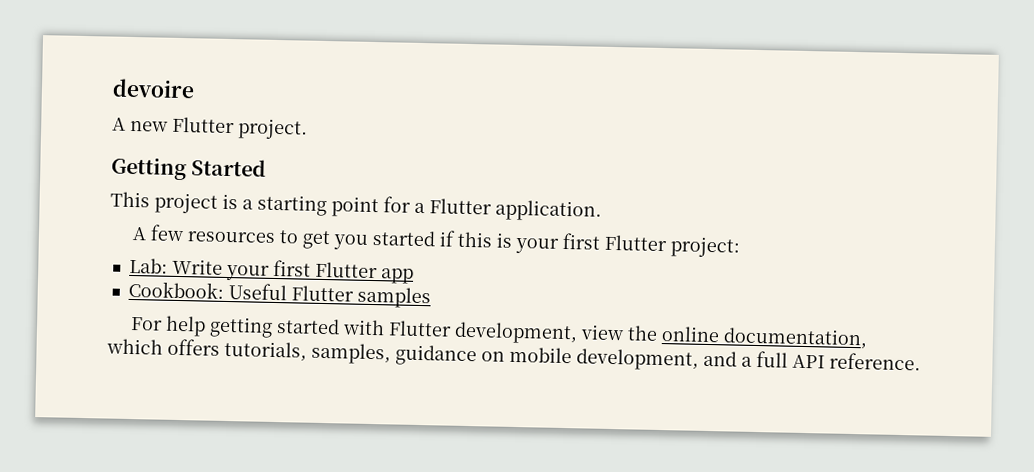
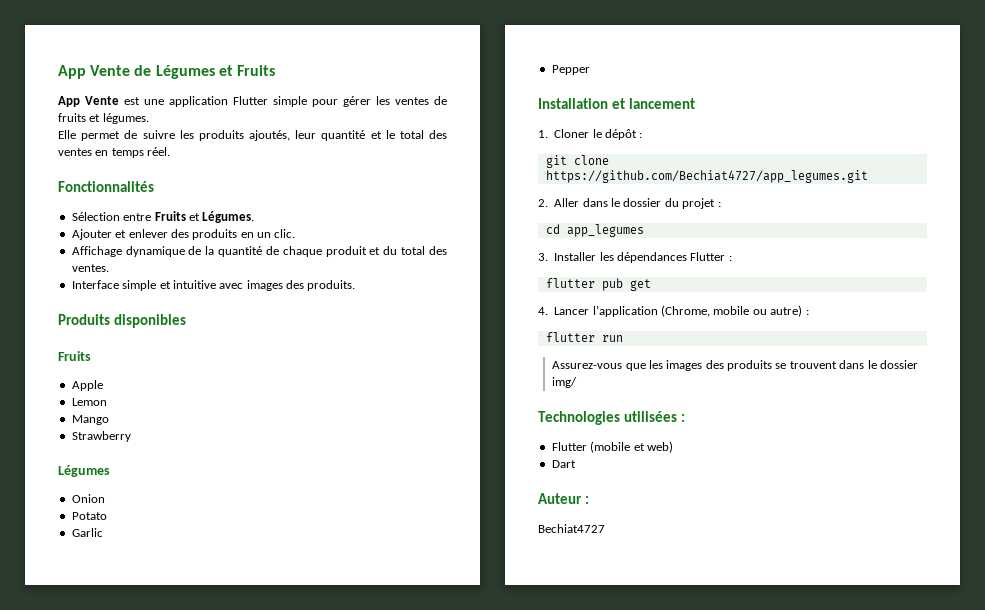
- devoire
- A new Flutter project.
- Getting Started
- This project is a starting point for a Flutter application.
- A few resources to get you started if this is your first Flutter project:
- Lab: Write your first Flutter app
- Cookbook: Useful Flutter samples
- For help getting started with Flutter development, view the online documentation, which offers tutorials, samples, guidance on mobile development, and a full API reference.
+ App Vente de Légumes et Fruits
+ App Vente est une application Flutter simple pour gérer les ventes de fruits et légumes.
+ Elle permet de suivre les produits ajoutés, leur quantité et le total des ventes en temps réel.
+ Fonctionnalités
+ Sélection entre Fruits et Légumes.
+ Ajouter et enlever des produits en un clic.
+ Affichage dynamique de la quantité de chaque produit et du total des ventes.
+ Interface simple et intuitive avec images des produits.
+ Produits disponibles
+ Fruits
+ Apple
+ Lemon
+ Mango
+ Strawberry
+ Légumes
+ Onion
+ Potato
+ Garlic
+ Pepper
+ Installation et lancement
+ 1. Cloner le dépôt :
+ git clone https://github.com/Bechiat4727/app_legumes.git
+ 2. Aller dans le dossier du projet :
+ cd app_legumes
+ 3. Installer les dépendances Flutter :
+ flutter pub get
+ 4. Lancer l’application (Chrome, mobile ou autre) :
+ flutter run
+ Assurez-vous que les images des produits se trouvent dans le dossier img/
+ Technologies utilisées :
+ Flutter (mobile et web)
+ Dart
+ Auteur :
+ Bechiat4727

